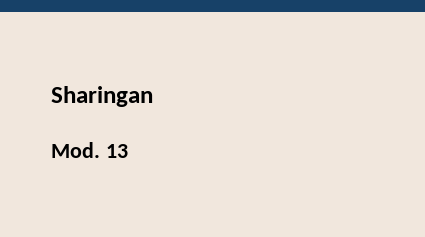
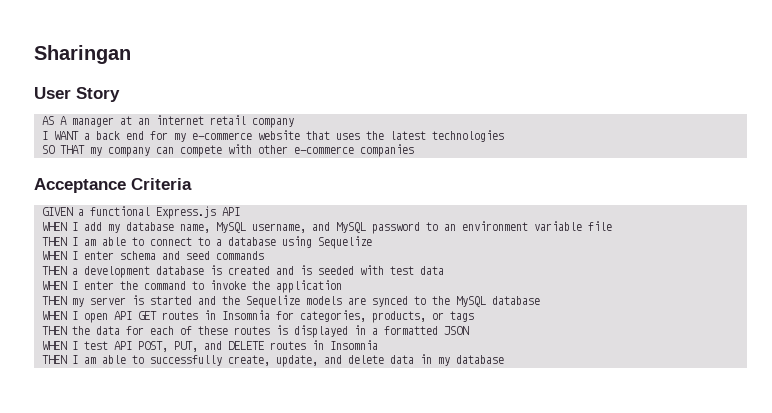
- Mod. 13
+ User Story
+ AS A manager at an internet retail company
+ I WANT a back end for my e-commerce website that uses the latest technologies
+ SO THAT my company can compete with other e-commerce companies
+ Acceptance Criteria
+ GIVEN a functional Express.js API
+ WHEN I add my database name, MySQL username, and MySQL password to an environment variable file
+ THEN I am able to connect to a database using Sequelize
+ WHEN I enter schema and seed commands
+ THEN a development database is created and is seeded with test data
+ WHEN I enter the command to invoke the application
+ THEN my server is started and the Sequelize models are synced to the MySQL database
+ WHEN I open API GET routes in Insomnia for categories, products, or tags
+ THEN the data for each of these routes is displayed in a formatted JSON
+ WHEN I test API POST, PUT, and DELETE routes in Insomnia
+ THEN I am able to successfully create, update, and delete data in my database

